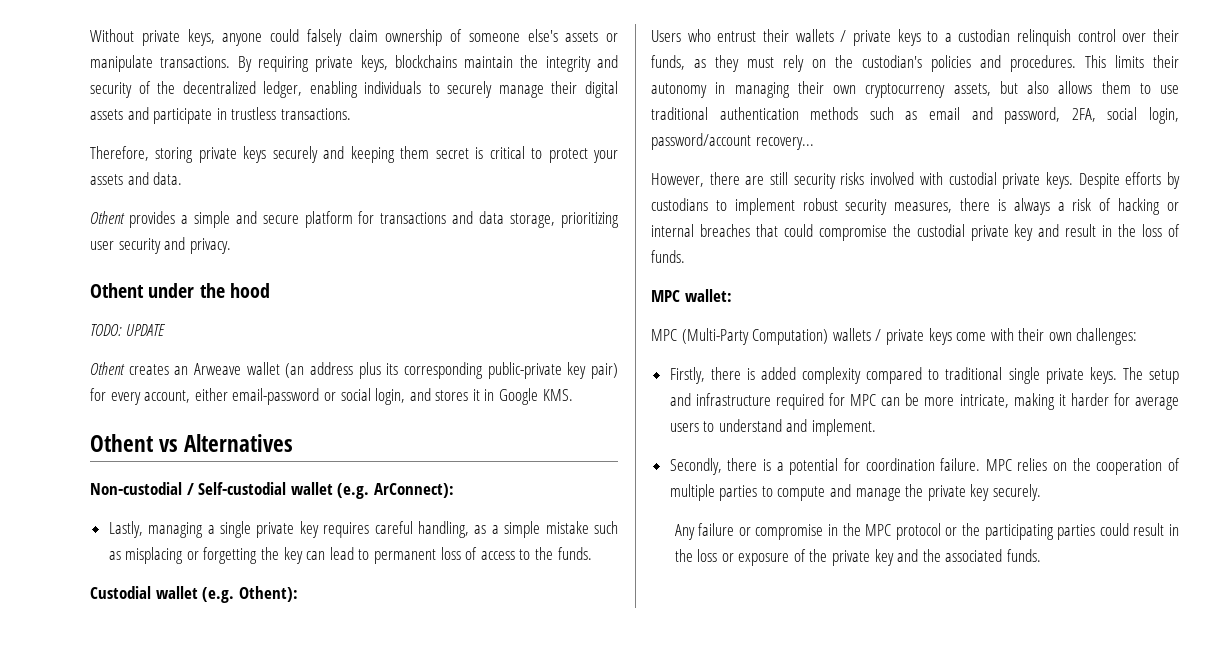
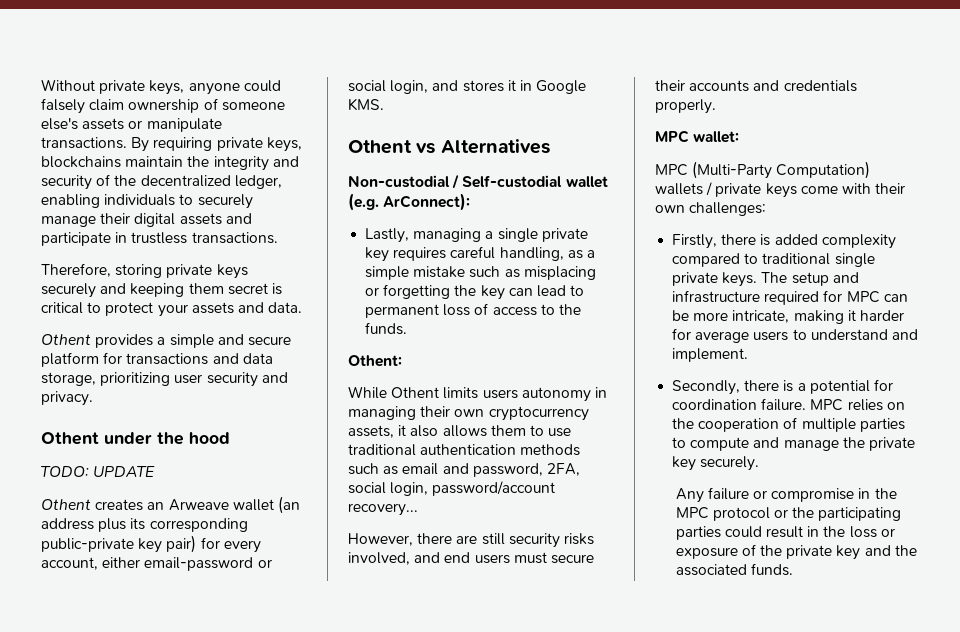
- Custodial wallet (e.g. Othent):
- Users who entrust their wallets / private keys to a custodian relinquish control over their funds, as they must rely on the custodian's policies and procedures. This limits their autonomy in managing their own cryptocurrency assets, but also allows them to use traditional authentication methods such as email and password, 2FA, social login, password/account recovery...
+ Othent:
+ While Othent limits users autonomy in managing their own cryptocurrency assets, it also allows them to use traditional authentication methods such as email and password, 2FA, social login, password/account recovery...
- However, there are still security risks involved with custodial private keys. Despite efforts by custodians to implement robust security measures, there is always a risk of hacking or internal breaches that could compromise the custodial private key and result in the loss of funds.
+ However, there are still security risks involved, and end users must secure their accounts and credentials properly.

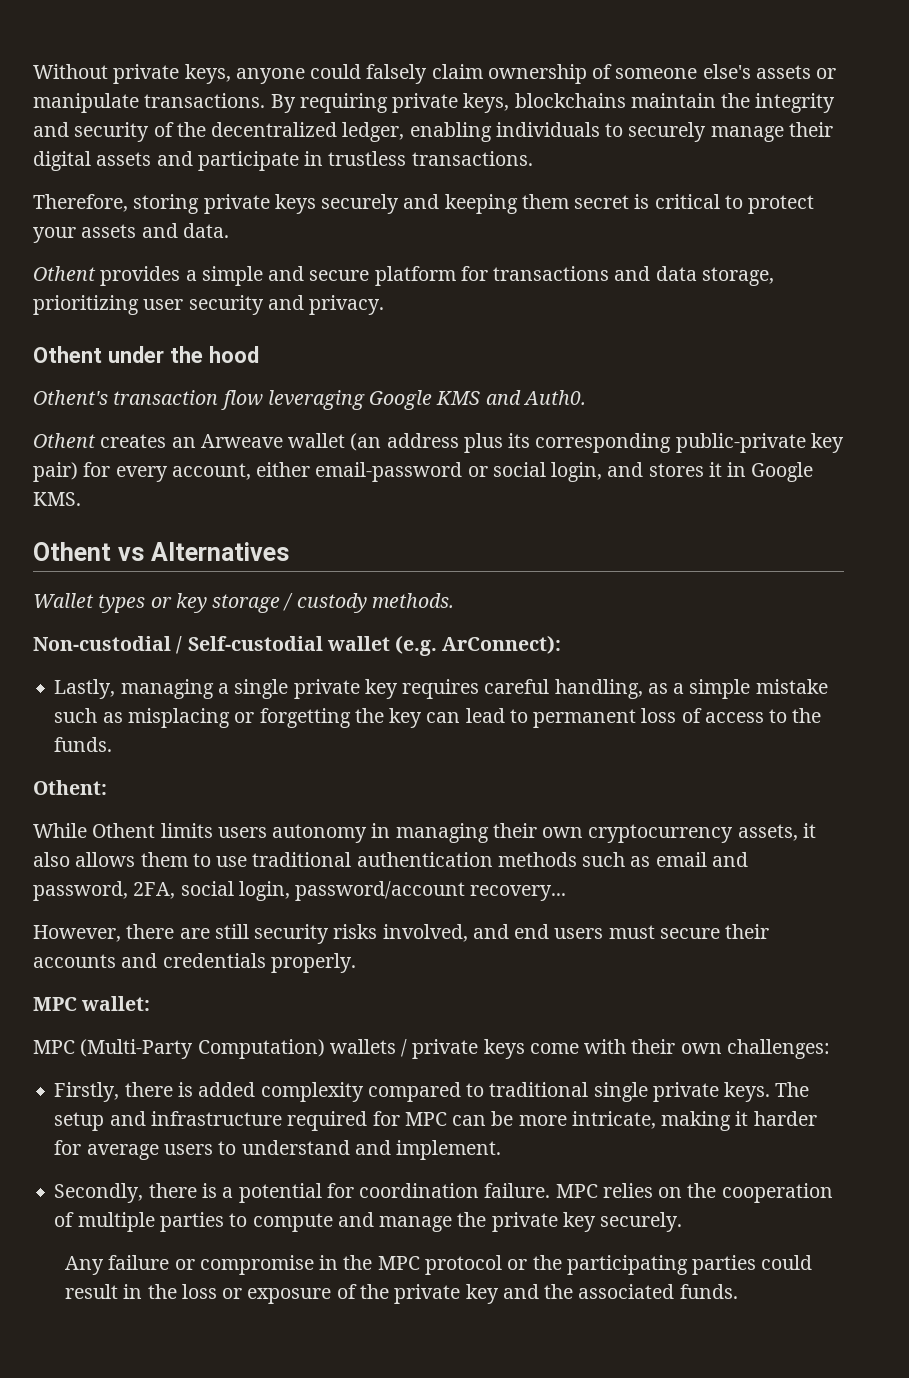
- TODO: UPDATE
+ Othent's transaction flow leveraging Google KMS and Auth0.
+ Wallet types or key storage / custody methods.

